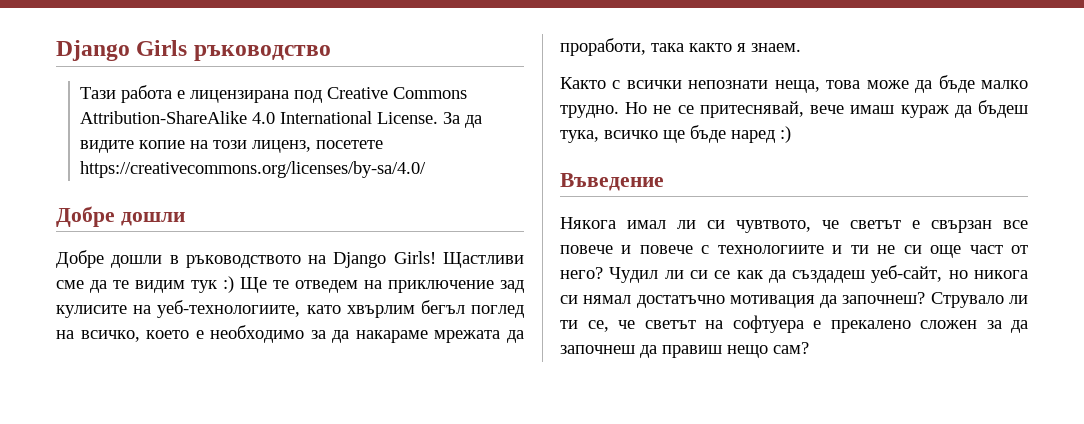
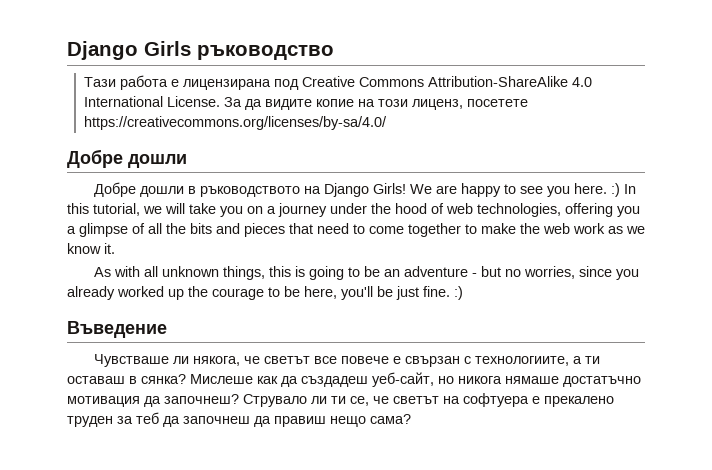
- Щастливи сме да те видим тук :) Ще те отведем на приключение зад кулисите на уеб-технологиите, като хвърлим бегъл поглед на всичко, което е необходимо за да накараме мрежата да проработи, така както я знаем.
- Както с всички непознати неща, това може да бъде малко трудно. Но не се притеснявай, вече имаш кураж да бъдеш тука, всичко ще бъде наред :)
+ We are happy to see you here. :) In this tutorial, we will take you on a journey under the hood of web technologies, offering you a glimpse of all the bits and pieces that need to come together to make the web work as we know it.
+ As with all unknown things, this is going to be an adventure - but no worries, since you already worked up the courage to be here, you'll be just fine. :)
  Въведение
- Някога имал ли си чувтвото, че светът е свързан все повече и повече с технологиите и ти не си още част от него? Чудил ли си се как да създадеш уеб-сайт, но никога си нямал достатъчно мотивация да започнеш?
+ Чувстваше ли някога, че светът все повече е свързан с технологиите, а ти оставаш в сянка? Мислеше как да създадеш уеб-сайт, но никога нямаше достатъчно мотивация да започнеш?
- Струвало ли ти се, че светът на софтуера е прекалено сложен за да започнеш да правиш нещо сам?
+ Струвало ли ти се, че светът на софтуера е прекалено труден за теб да започнеш да правиш нещо сама?

